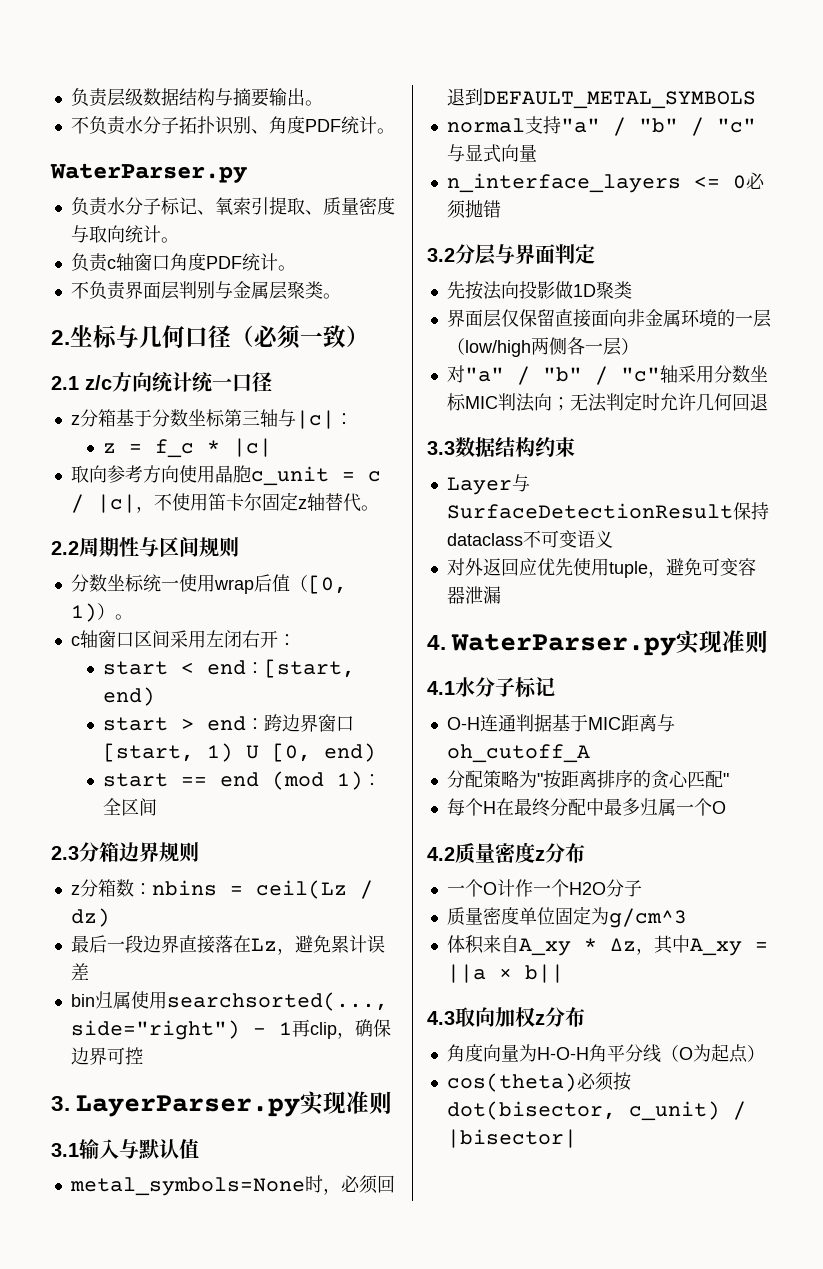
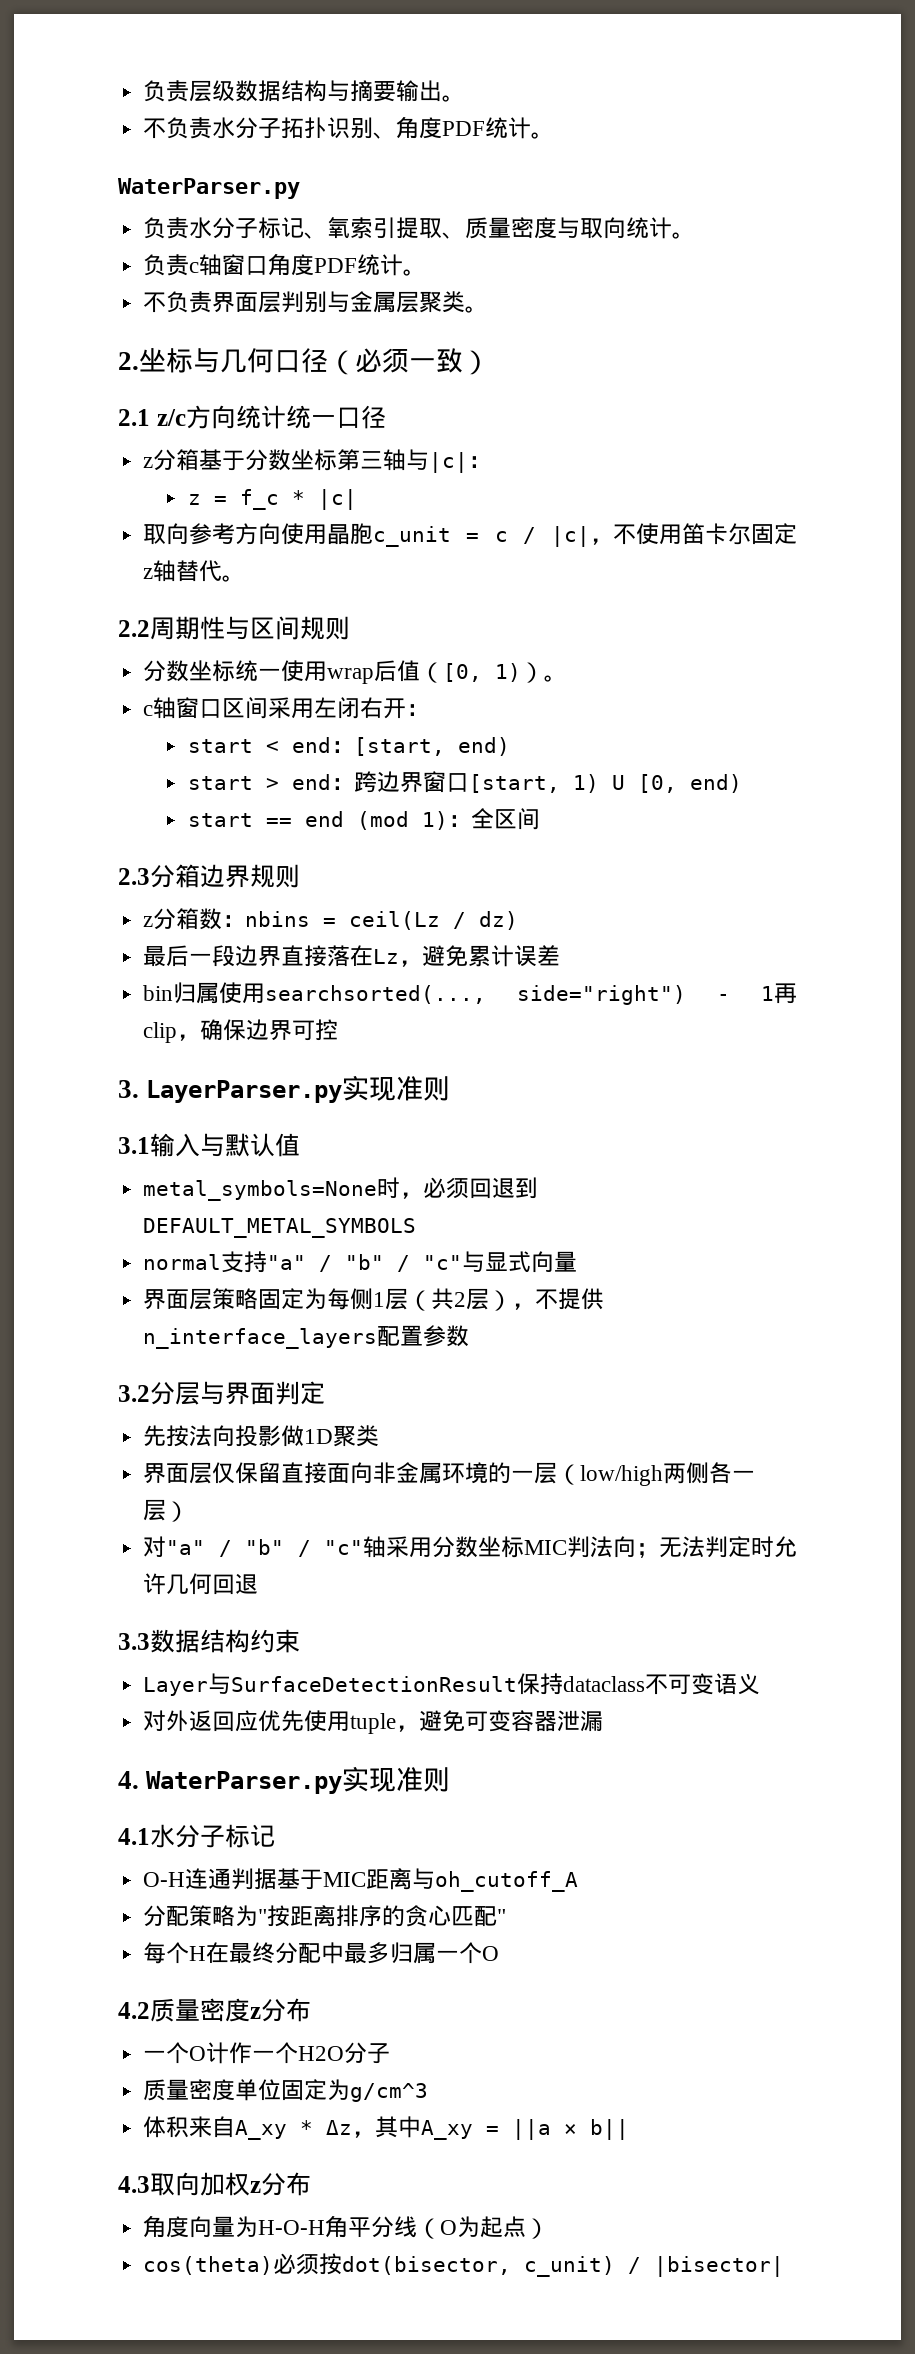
- n_interface_layers <= 0必须抛错
+ 界面层策略固定为每侧1层（共2层），不提供n_interface_layers配置参数

